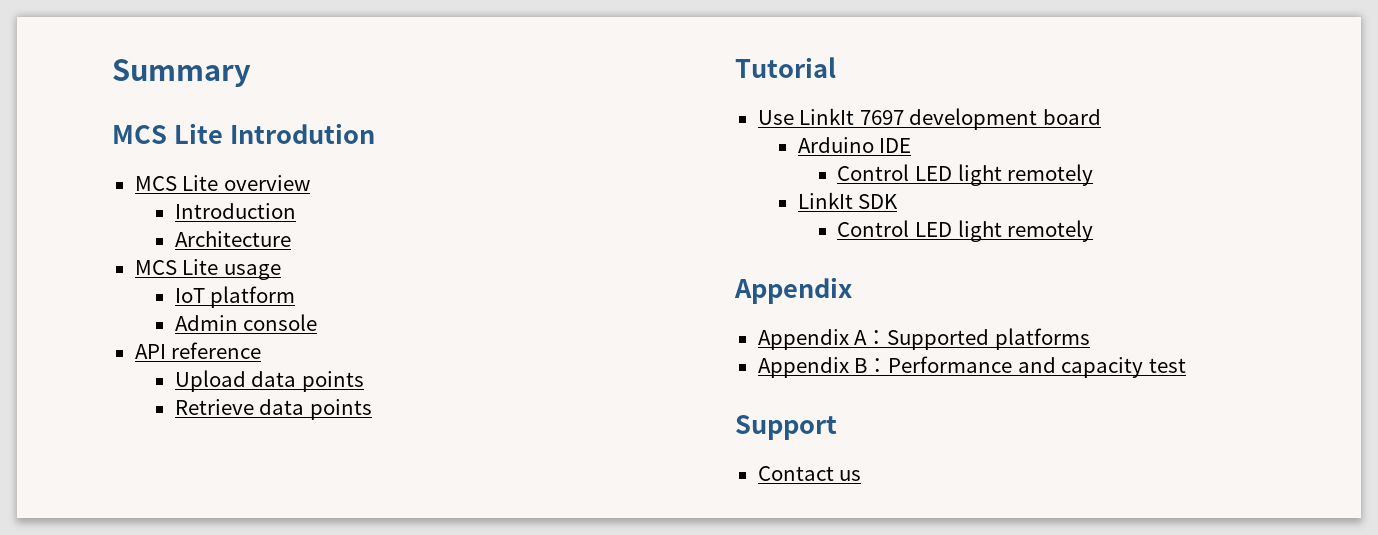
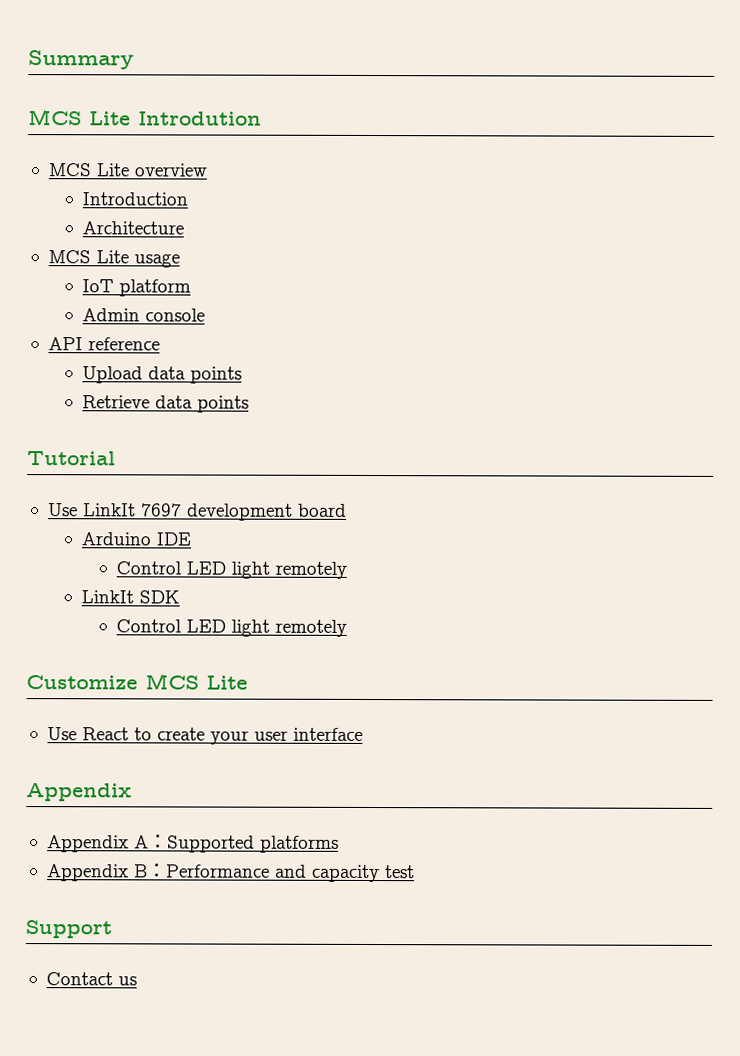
+ Customize MCS Lite
+ Use React to create your user interface

